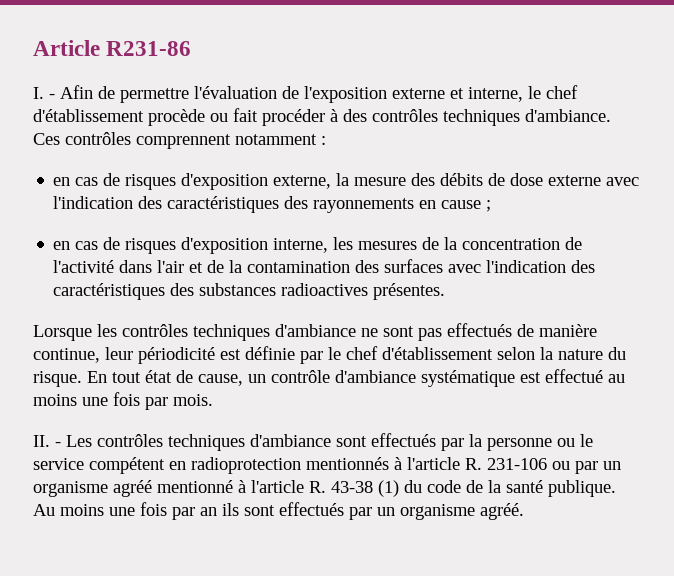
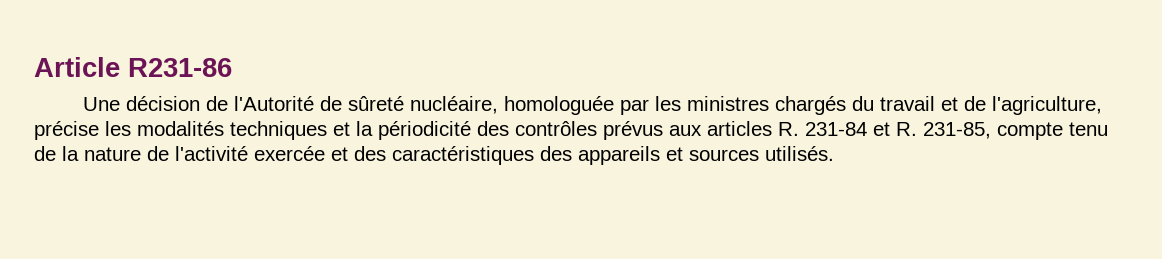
- I. - Afin de permettre l'évaluation de l'exposition externe et interne, le chef d'établissement procède ou fait procéder à des contrôles techniques d'ambiance. Ces contrôles comprennent notamment :
- en cas de risques d'exposition externe, la mesure des débits de dose externe avec l'indication des caractéristiques des rayonnements en cause ;
- en cas de risques d'exposition interne, les mesures de la concentration de l'activité dans l'air et de la contamination des surfaces avec l'indication des caractéristiques des substances radioactives présentes.
- Lorsque les contrôles techniques d'ambiance ne sont pas effectués de manière continue, leur périodicité est définie par le chef d'établissement selon la nature du risque. En tout état de cause, un contrôle d'ambiance systématique est effectué au moins une fois par mois.
- II. - Les contrôles techniques d'ambiance sont effectués par la personne ou le service compétent en radioprotection mentionnés à l'article R. 231-106 ou par un organisme agréé mentionné à l'article R. 43-38 (1) du code de la santé publique. Au moins une fois par an ils sont effectués par un organisme agréé.
+ Une décision de l'Autorité de sûreté nucléaire, homologuée par les ministres chargés du travail et de l'agriculture, précise les modalités techniques et la périodicité des contrôles prévus aux articles R. 231-84 et R. 231-85, compte tenu de la nature de l'activité exercée et des caractéristiques des appareils et sources utilisés.

